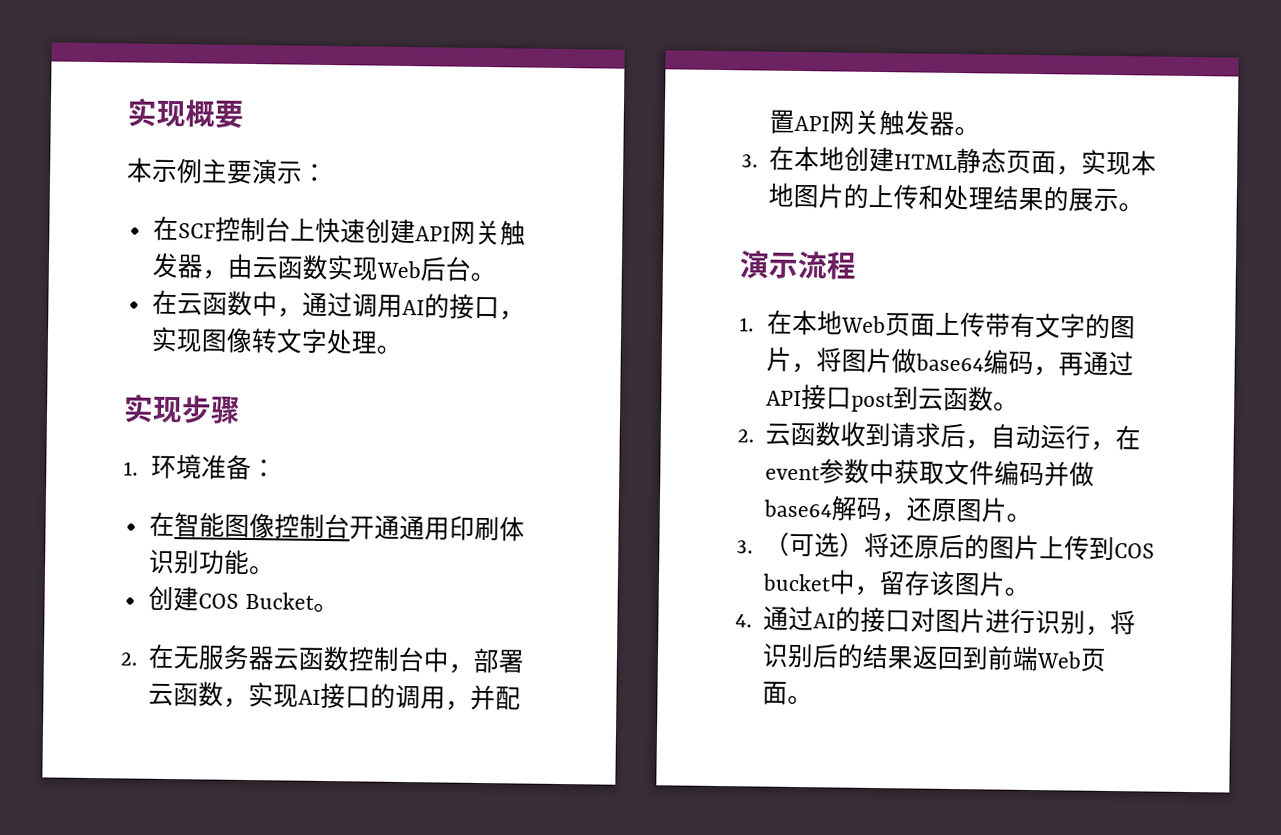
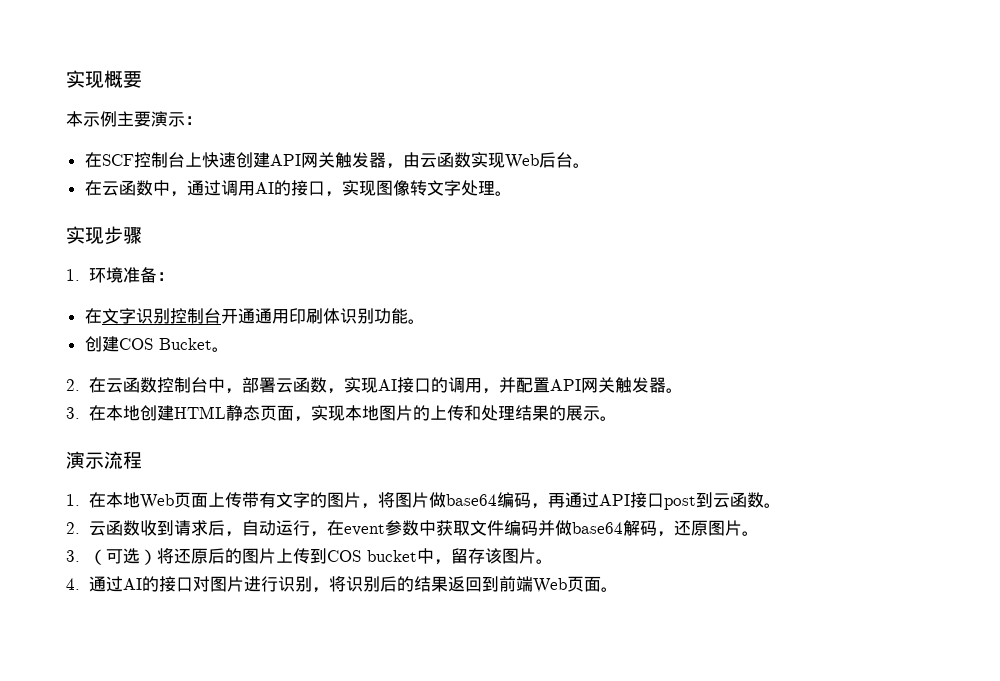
- 在智能图像控制台开通通用印刷体识别功能。
+ 在文字识别控制台开通通用印刷体识别功能。
- 2.在无服务器云函数控制台中，部署云函数，实现AI接口的调用，并配置API网关触发器。
+ 2.在云函数控制台中，部署云函数，实现AI接口的调用，并配置API网关触发器。

